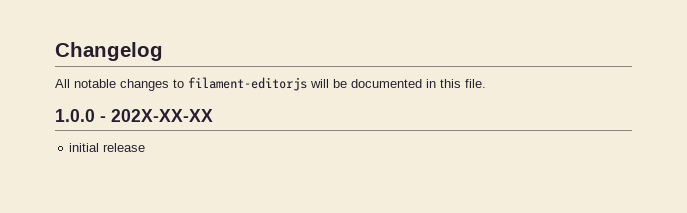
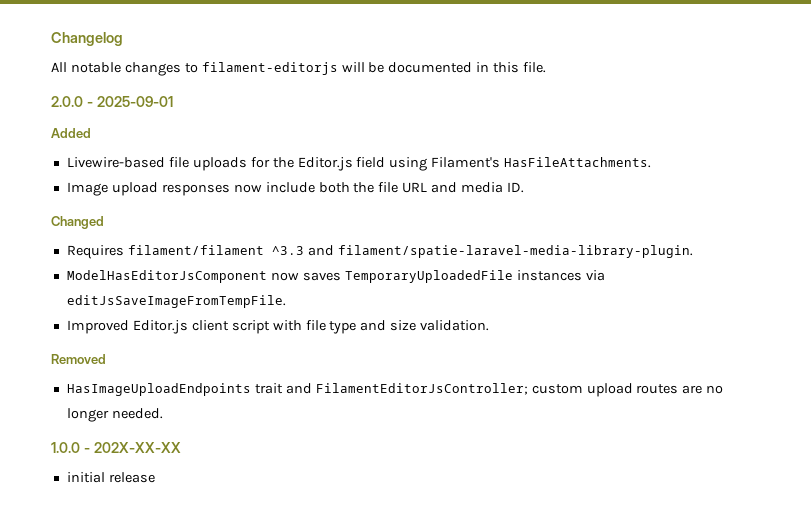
+ 2.0.0 - 2025-09-01
+ Added
+ Livewire-based file uploads for the Editor.js field using Filament's HasFileAttachments.
+ Image upload responses now include both the file URL and media ID.
+ Changed
+ Requires filament/filament ^3.3 and filament/spatie-laravel-media-library-plugin.
+ ModelHasEditorJsComponent now saves TemporaryUploadedFile instances via editJsSaveImageFromTempFile.
+ Improved Editor.js client script with file type and size validation.
+ Removed
+ HasImageUploadEndpoints trait and FilamentEditorJsController; custom upload routes are no longer needed.

